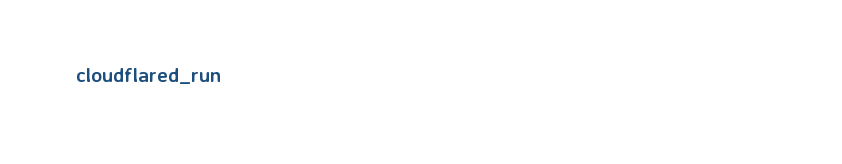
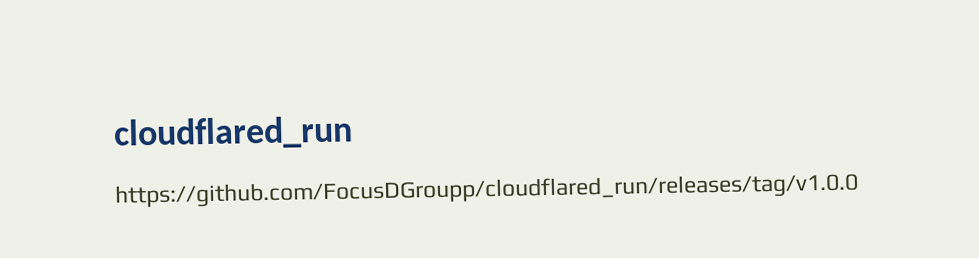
+ https://github.com/FocusDGroupp/cloudflared_run/releases/tag/v1.0.0

